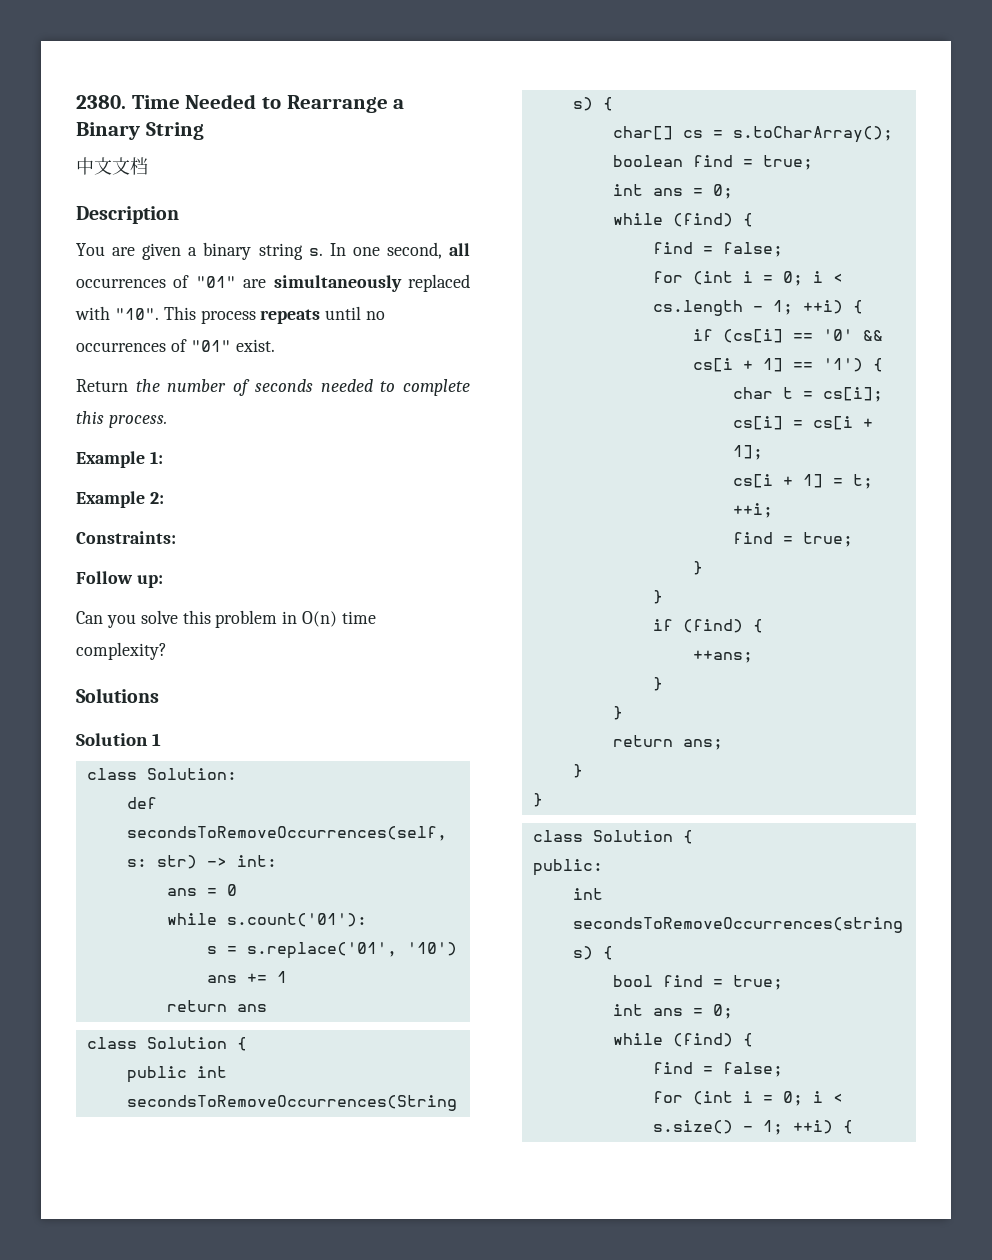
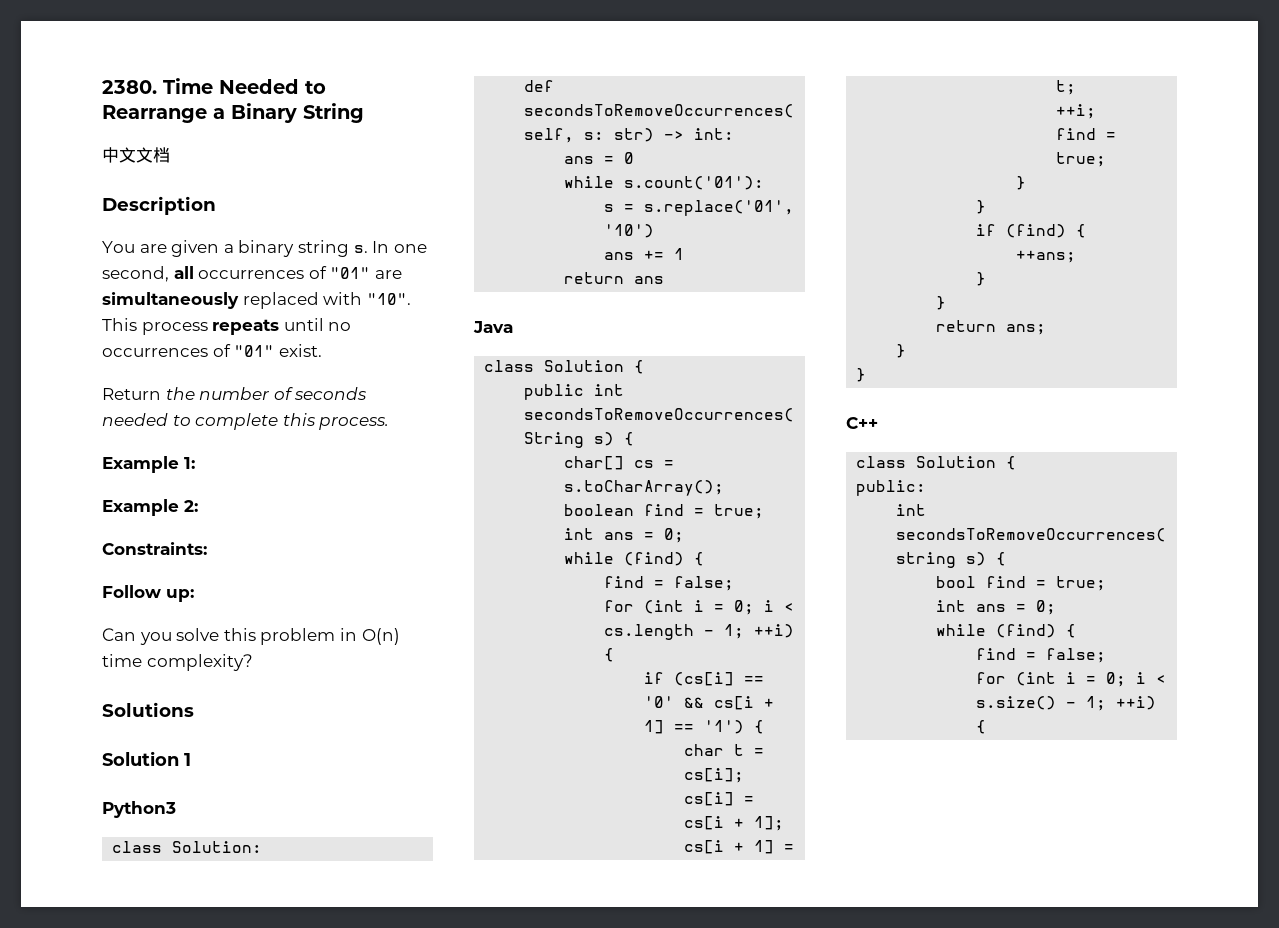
+ Python3
+ Java
+ C++

